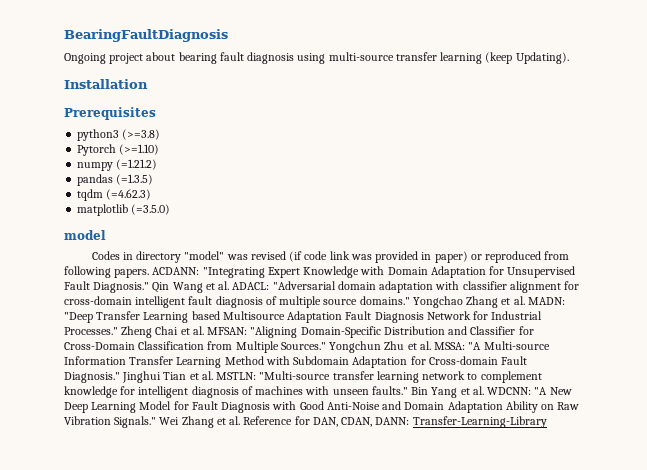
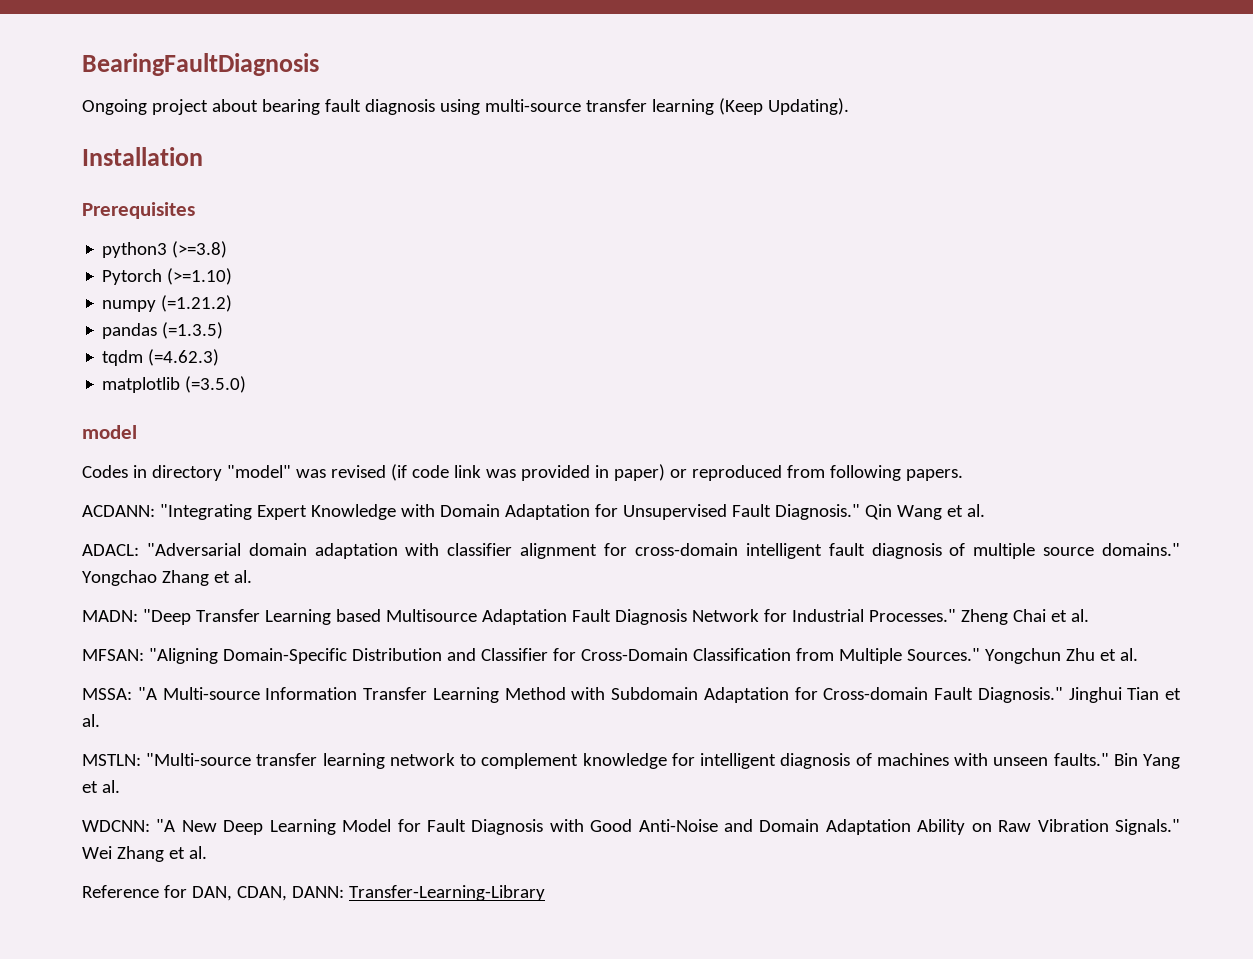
- Ongoing project about bearing fault diagnosis using multi-source transfer learning (keep Updating).
+ Ongoing project about bearing fault diagnosis using multi-source transfer learning (Keep Updating).
- Codes in directory "model" was revised (if code link was provided in paper) or reproduced from following papers. ACDANN: "Integrating Expert Knowledge with Domain Adaptation for Unsupervised Fault Diagnosis."
+ Codes in directory "model" was revised (if code link was provided in paper) or reproduced from following papers.
+ ACDANN: "Integrating Expert Knowledge with Domain Adaptation for Unsupervised Fault Diagnosis."
- Qin Wang et al. ADACL: "Adversarial domain adaptation with classifier alignment for cross-domain intelligent fault diagnosis of multiple source domains."
+ Qin Wang et al.
+ ADACL: "Adversarial domain adaptation with classifier alignment for cross-domain intelligent fault diagnosis of multiple source domains."
- Yongchao Zhang et al. MADN: "Deep Transfer Learning based Multisource Adaptation Fault Diagnosis Network for Industrial Processes."
+ Yongchao Zhang et al.
+ MADN: "Deep Transfer Learning based Multisource Adaptation Fault Diagnosis Network for Industrial Processes."
- Zheng Chai et al. MFSAN: "Aligning Domain-Specific Distribution and Classifier for Cross-Domain Classification from Multiple Sources."
+ Zheng Chai et al.
+ MFSAN: "Aligning Domain-Specific Distribution and Classifier for Cross-Domain Classification from Multiple Sources."
- Yongchun Zhu et al. MSSA: "A Multi-source Information Transfer Learning Method with Subdomain Adaptation for Cross-domain Fault Diagnosis."
+ Yongchun Zhu et al.
+ MSSA: "A Multi-source Information Transfer Learning Method with Subdomain Adaptation for Cross-domain Fault Diagnosis."
- Jinghui Tian et al. MSTLN: "Multi-source transfer learning network to complement knowledge for intelligent diagnosis of machines with unseen faults."
+ Jinghui Tian et al.
+ MSTLN: "Multi-source transfer learning network to complement knowledge for intelligent diagnosis of machines with unseen faults."
- Bin Yang et al. WDCNN: "A New Deep Learning Model for Fault Diagnosis with Good Anti-Noise and Domain Adaptation Ability on Raw Vibration Signals."
+ Bin Yang et al.
+ WDCNN: "A New Deep Learning Model for Fault Diagnosis with Good Anti-Noise and Domain Adaptation Ability on Raw Vibration Signals."
- Wei Zhang et al. Reference for DAN, CDAN, DANN: Transfer-Learning-Library
+ Wei Zhang et al.
+ Reference for DAN, CDAN, DANN: Transfer-Learning-Library

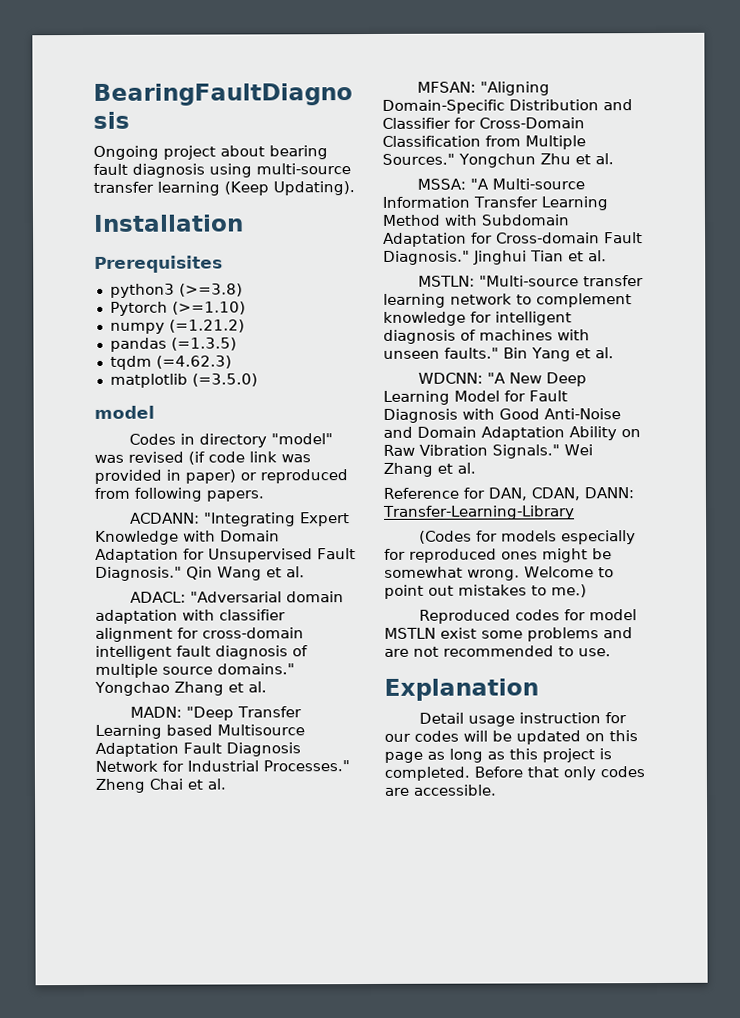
+ (Codes for models especially for reproduced ones might be somewhat wrong. Welcome to point out mistakes to me.)
+ Reproduced codes for model MSTLN exist some problems and are not recommended to use.
+ Explanation
+ Detail usage instruction for our codes will be updated on this page as long as this project is completed. Before that only codes are accessible.

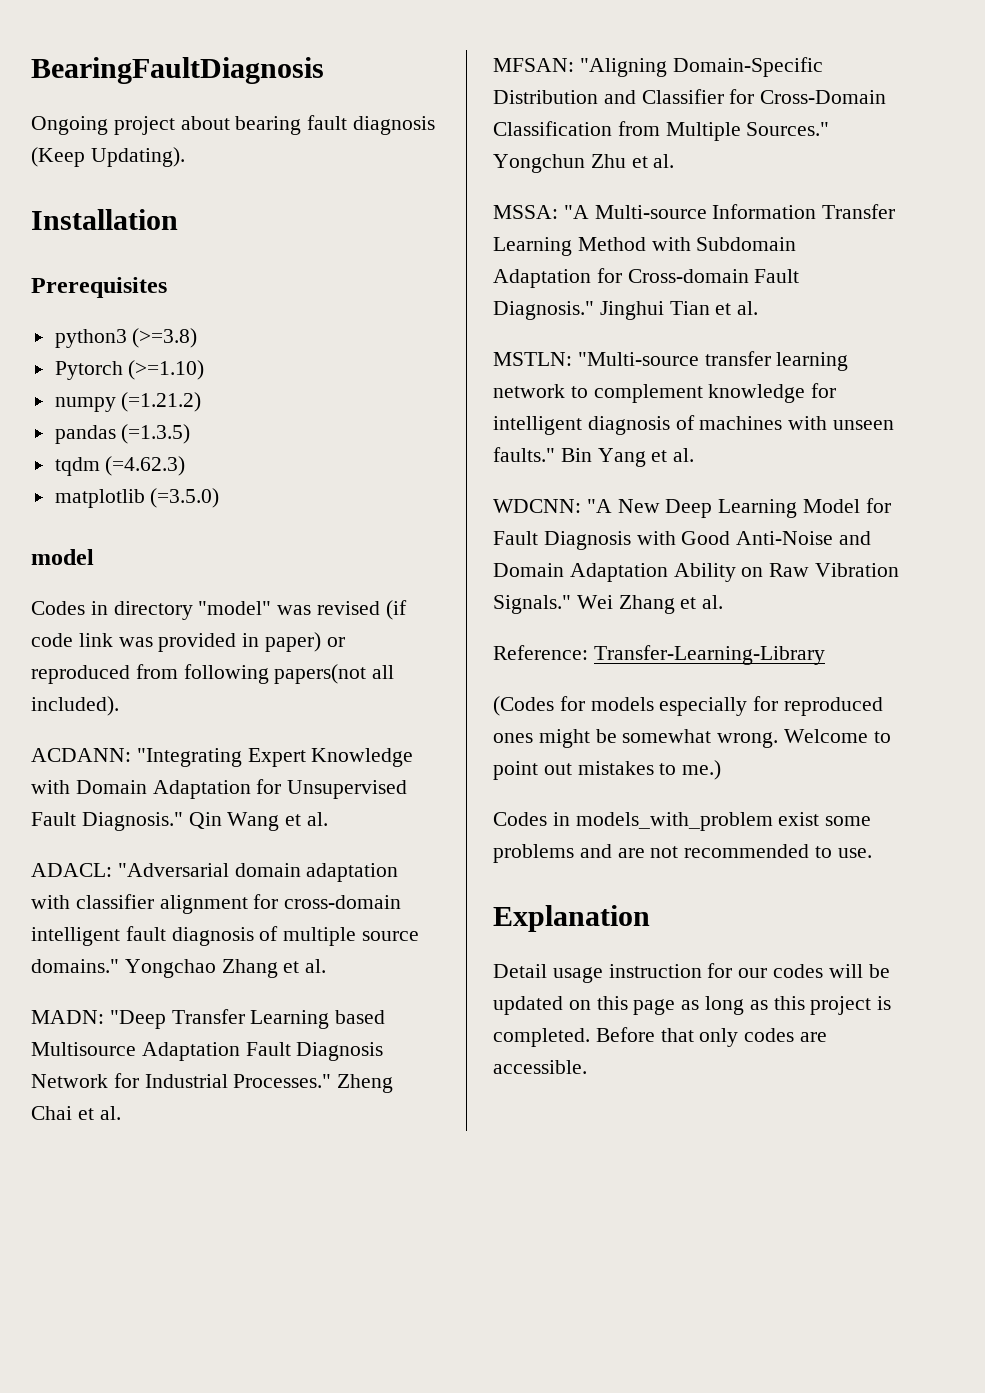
- Ongoing project about bearing fault diagnosis using multi-source transfer learning (Keep Updating).
+ Ongoing project about bearing fault diagnosis (Keep Updating).
- Codes in directory "model" was revised (if code link was provided in paper) or reproduced from following papers.
+ Codes in directory "model" was revised (if code link was provided in paper) or reproduced from following papers(not all included).
- Reference for DAN, CDAN, DANN: Transfer-Learning-Library
+ Reference: Transfer-Learning-Library
- Reproduced codes for model MSTLN exist some problems and are not recommended to use.
+ Codes in models_with_problem exist some problems and are not recommended to use.

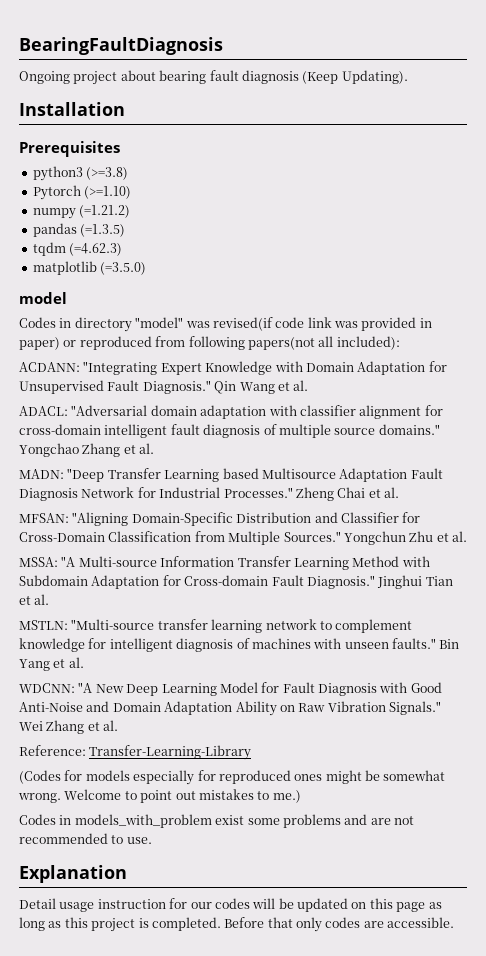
- Codes in directory "model" was revised (if code link was provided in paper) or reproduced from following papers(not all included).
+ Codes in directory "model" was revised(if code link was provided in paper) or reproduced from following papers(not all included):

